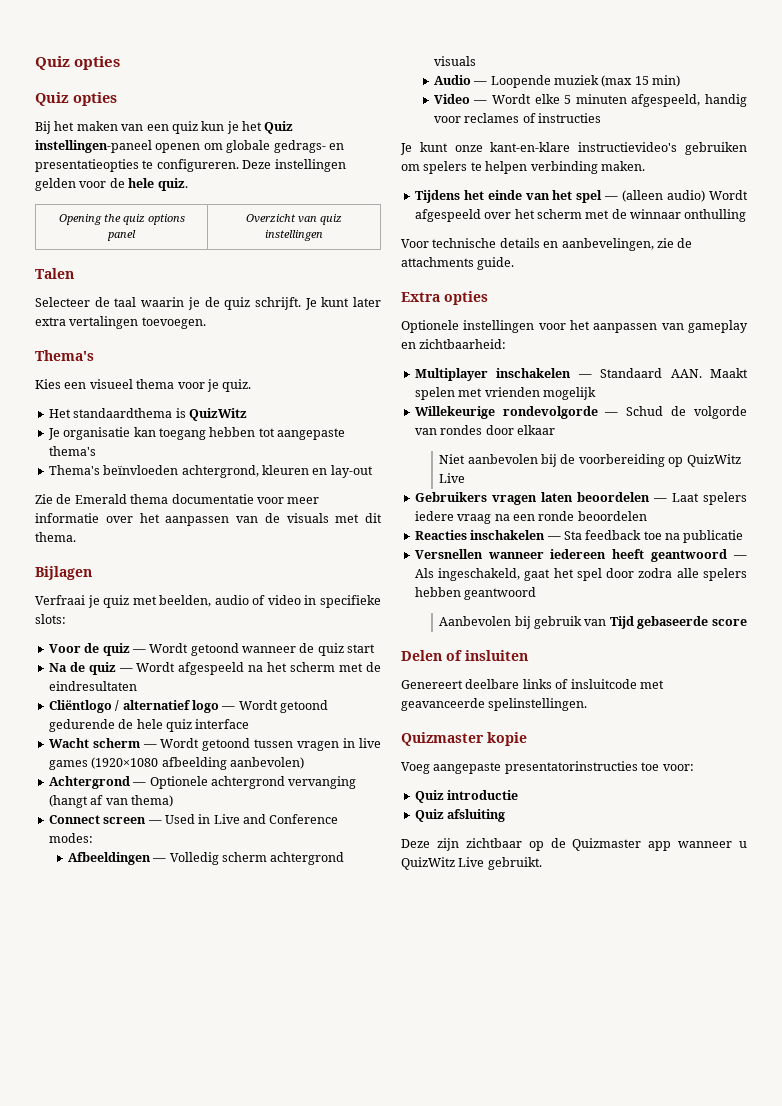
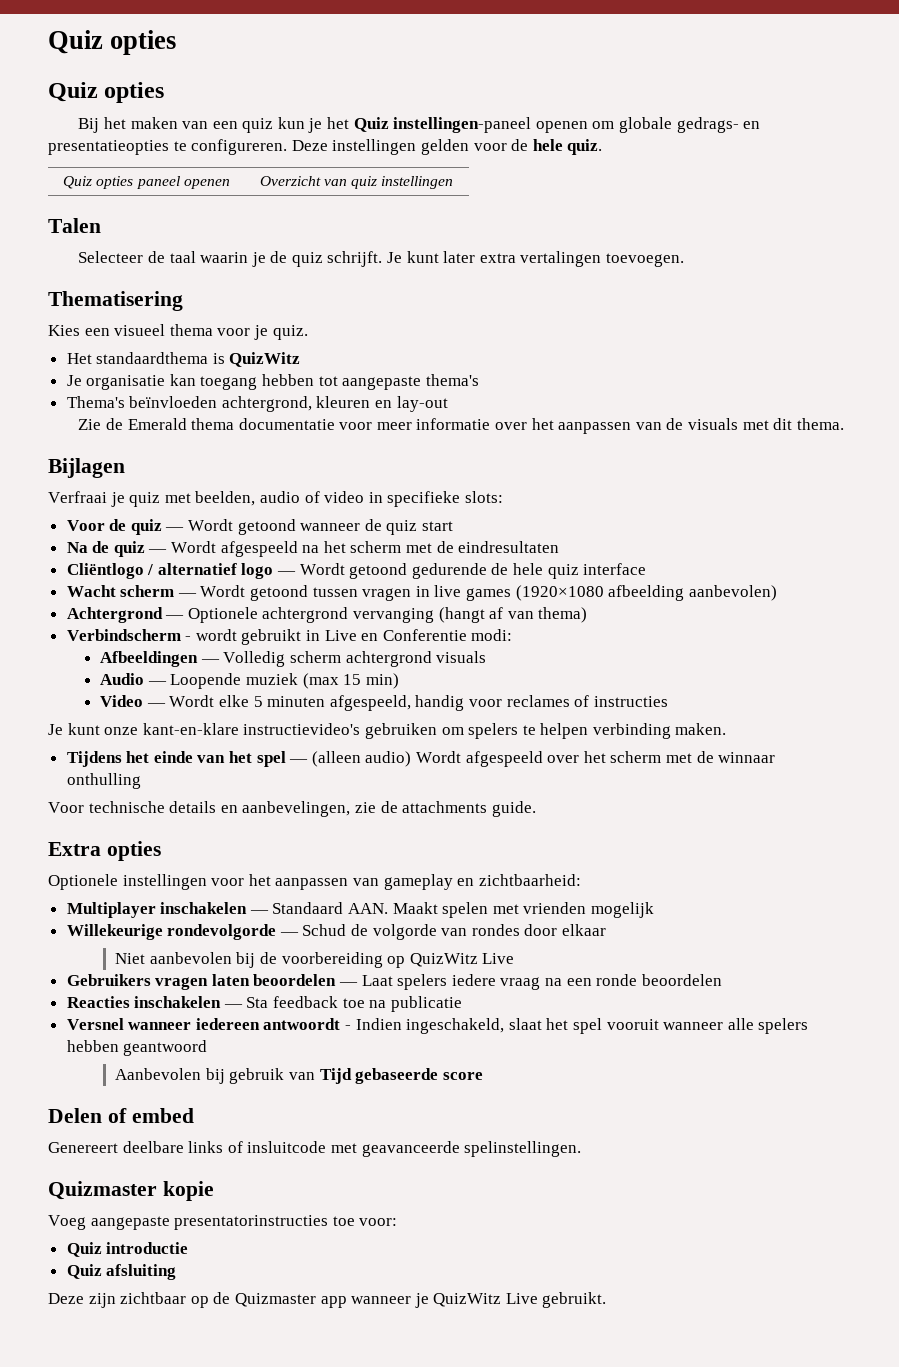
- Opening the quiz options panel | Overzicht van quiz instellingen
+ Quiz opties paneel openen | Overzicht van quiz instellingen
  Je kunt later extra vertalingen toevoegen.
- Thema's
+ Thematisering
- Connect screen — Used in Live and Conference modes:
+ Verbindscherm - wordt gebruikt in Live en Conferentie modi:
- Versnellen wanneer iedereen heeft geantwoord — Als ingeschakeld, gaat het spel door zodra alle spelers hebben geantwoord
+ Versnel wanneer iedereen antwoordt - Indien ingeschakeld, slaat het spel vooruit wanneer alle spelers hebben geantwoord
- Delen of insluiten
+ Delen of embed
- Deze zijn zichtbaar op de Quizmaster app wanneer u QuizWitz Live gebruikt.
+ Deze zijn zichtbaar op de Quizmaster app wanneer je QuizWitz Live gebruikt.

